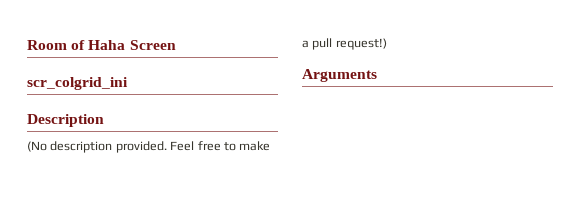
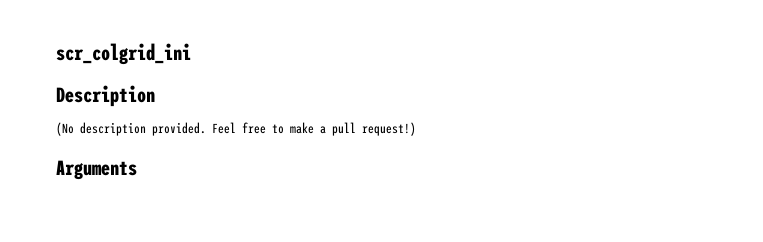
- Room of Haha Screen

